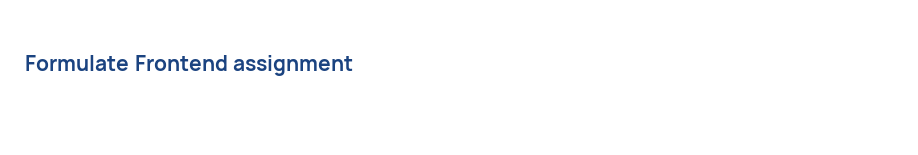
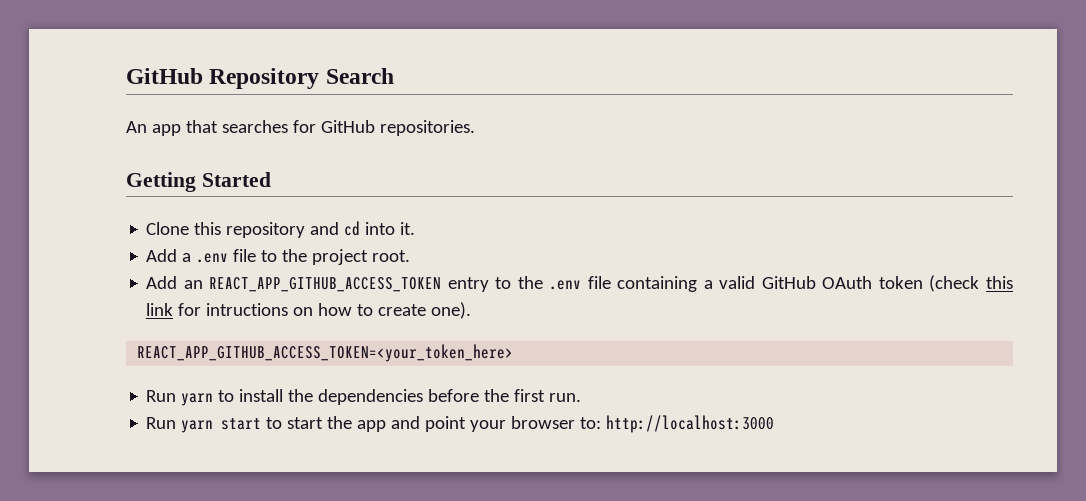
- Formulate Frontend assignment
+ GitHub Repository Search
+ An app that searches for GitHub repositories.
+ Getting Started
+ Clone this repository and cd into it.
+ Add a .env file to the project root.
+ Add an REACT_APP_GITHUB_ACCESS_TOKEN entry to the .env file containing a valid GitHub OAuth token (check this link for intructions on how to create one).
+ REACT_APP_GITHUB_ACCESS_TOKEN=<your_token_here>
+ Run yarn to install the dependencies before the first run.
+ Run yarn start to start the app and point your browser to: http://localhost:3000

